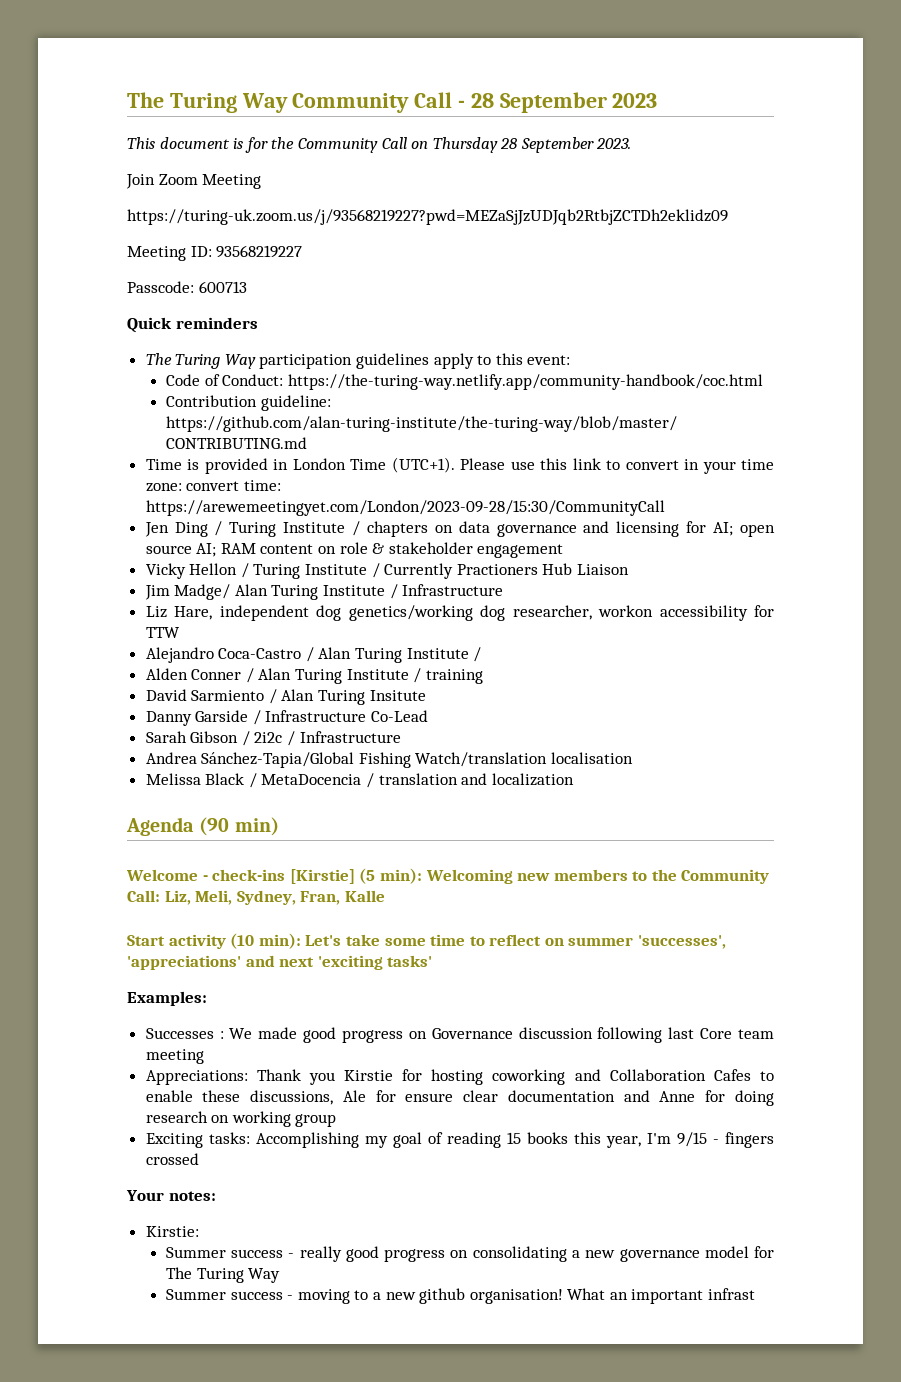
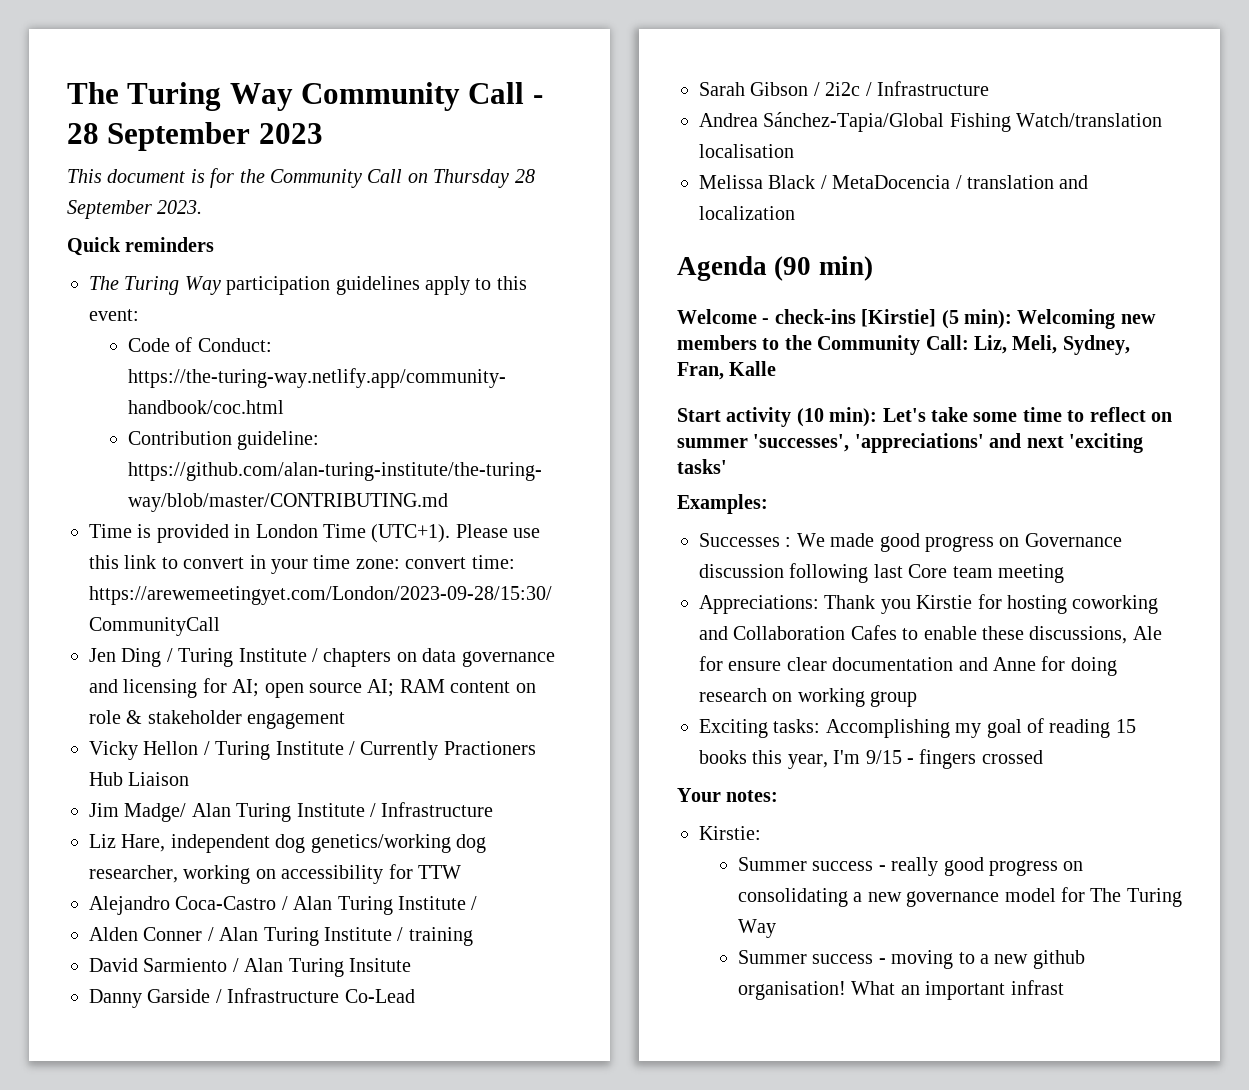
- Join Zoom Meeting
- https://turing-uk.zoom.us/j/93568219227?pwd=MEZaSjJzUDJqb2RtbjZCTDh2eklidz09
- Meeting ID: 93568219227
- Passcode: 600713
- Liz Hare, independent dog genetics/working dog researcher, workon accessibility for TTW
+ Liz Hare, independent dog genetics/working dog researcher, working on accessibility for TTW

